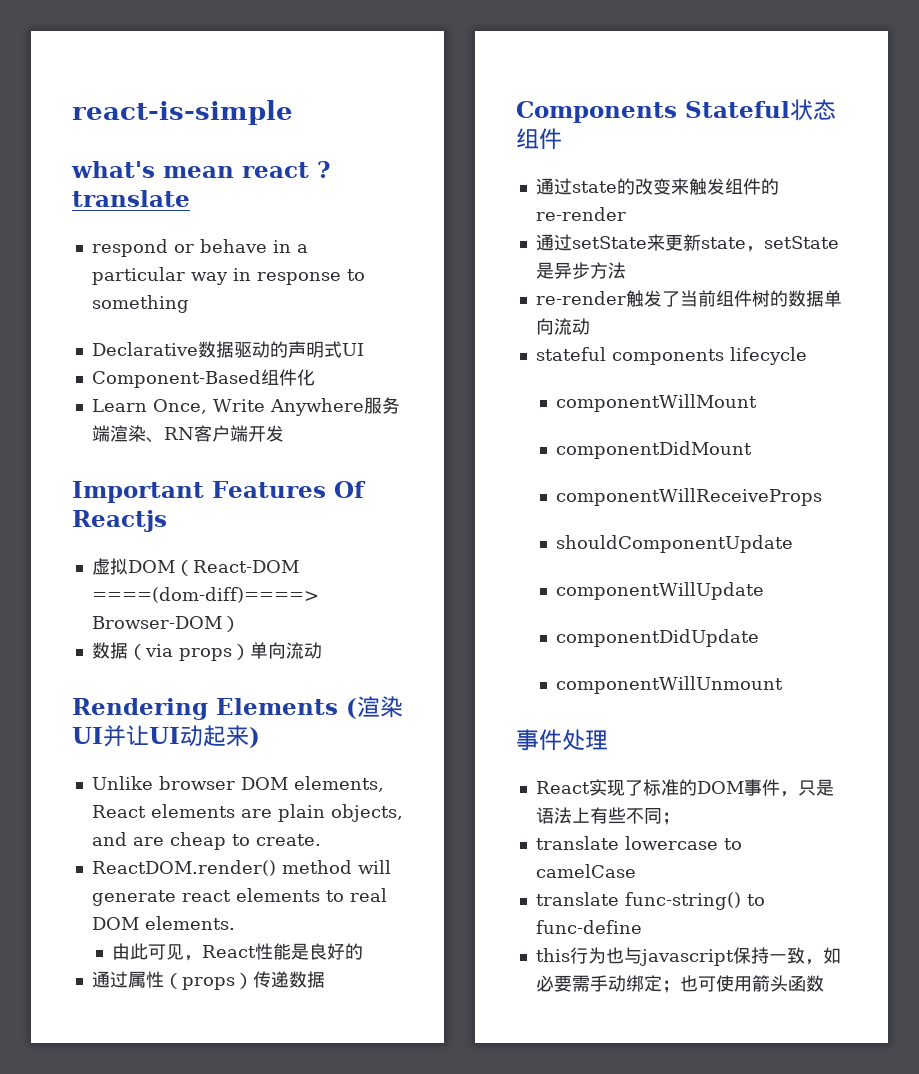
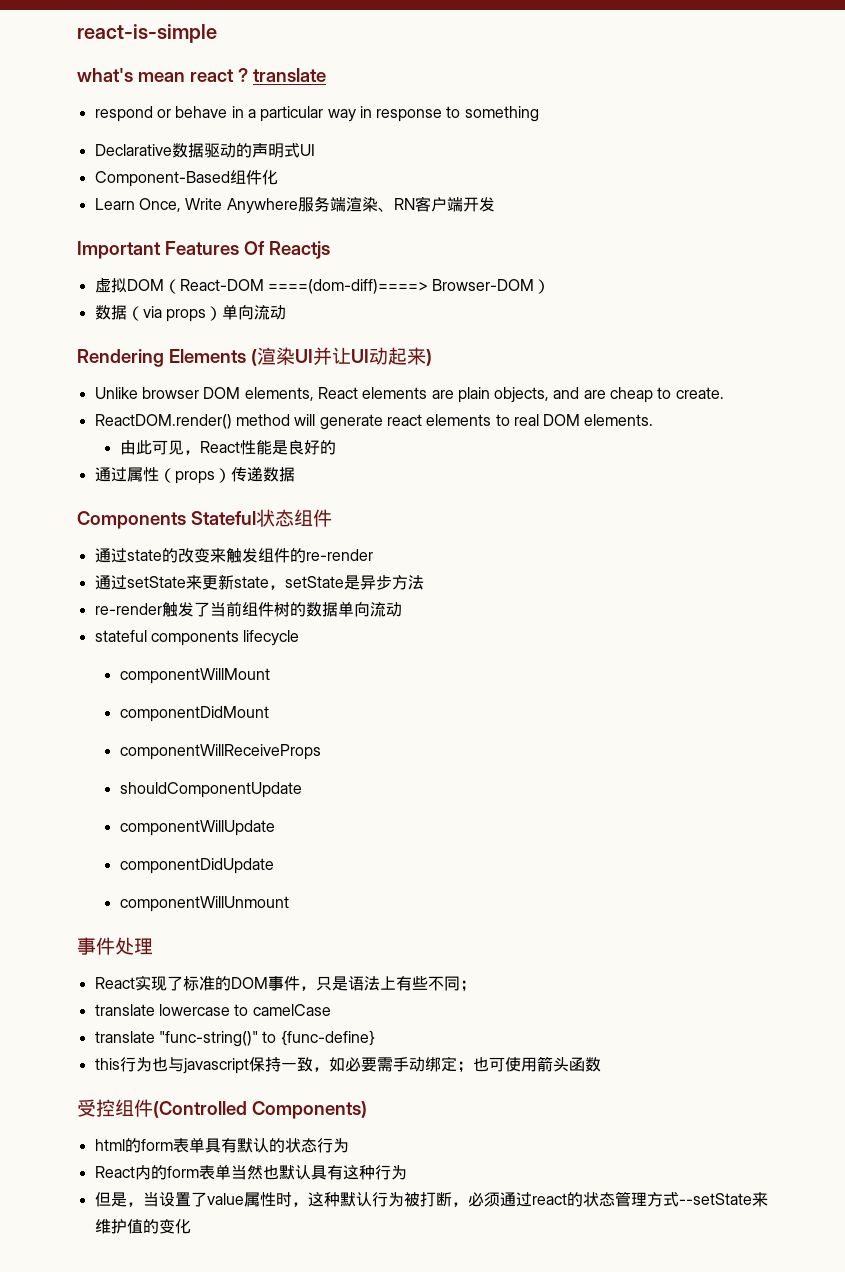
- translate func-string() to func-define
+ translate "func-string()" to {func-define}
+ 受控组件(Controlled Components)
+ html的form表单具有默认的状态行为
+ React内的form表单当然也默认具有这种行为
+ 但是，当设置了value属性时，这种默认行为被打断，必须通过react的状态管理方式--setState来维护值的变化

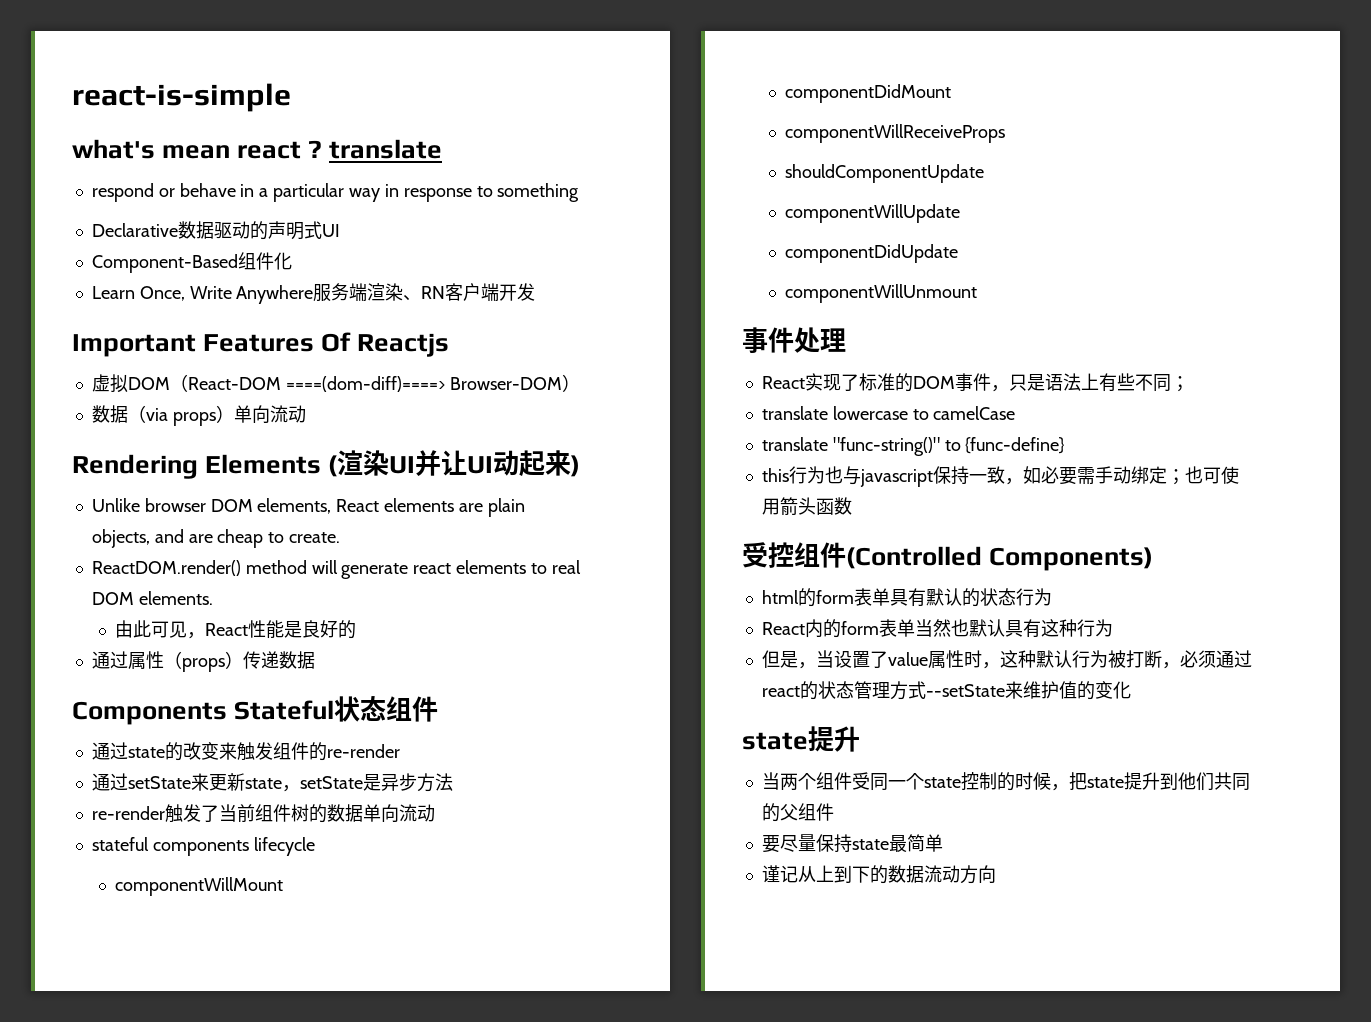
  但是，当设置了value属性时，这种默认行为被打断，必须通过react的状态管理方式--setState来维护值的变化
+ state提升
+ 当两个组件受同一个state控制的时候，把state提升到他们共同的父组件
+ 要尽量保持state最简单
+ 谨记从上到下的数据流动方向

